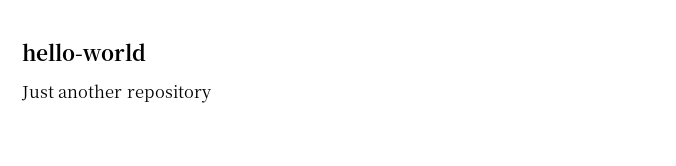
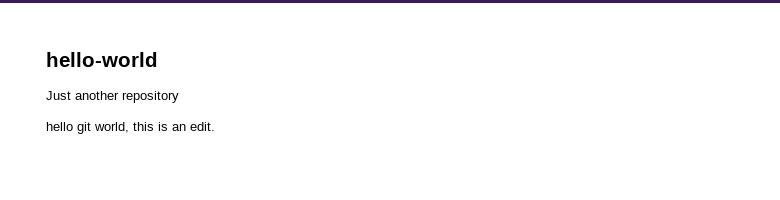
+ hello git world, this is an edit.

